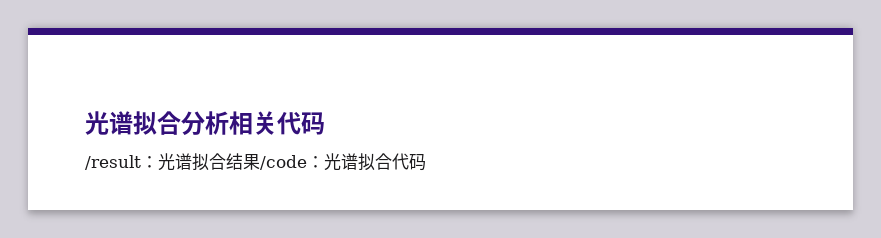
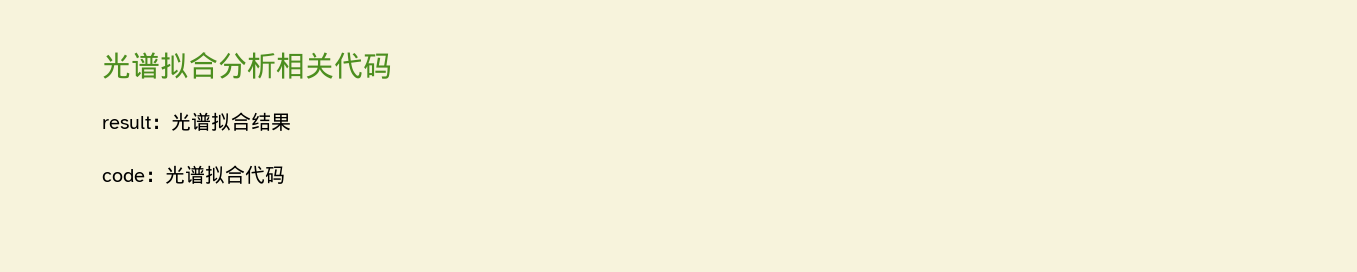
- /result：光谱拟合结果/code：光谱拟合代码
+ result：光谱拟合结果
+ code：光谱拟合代码

